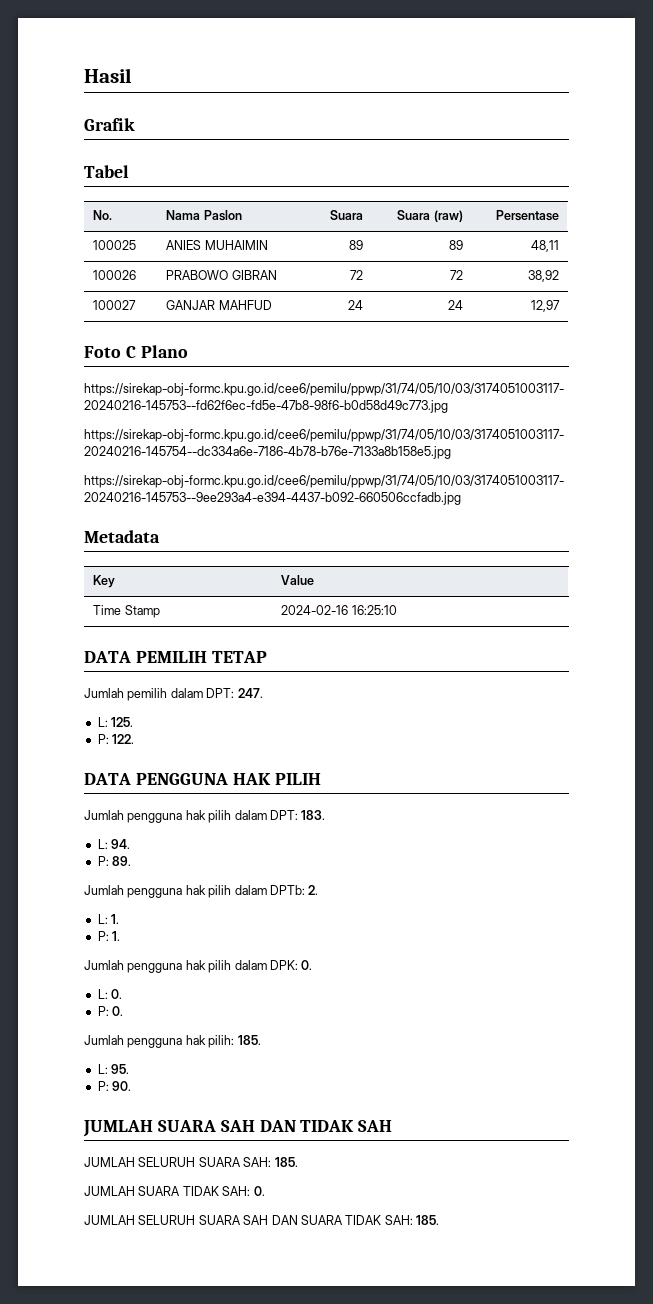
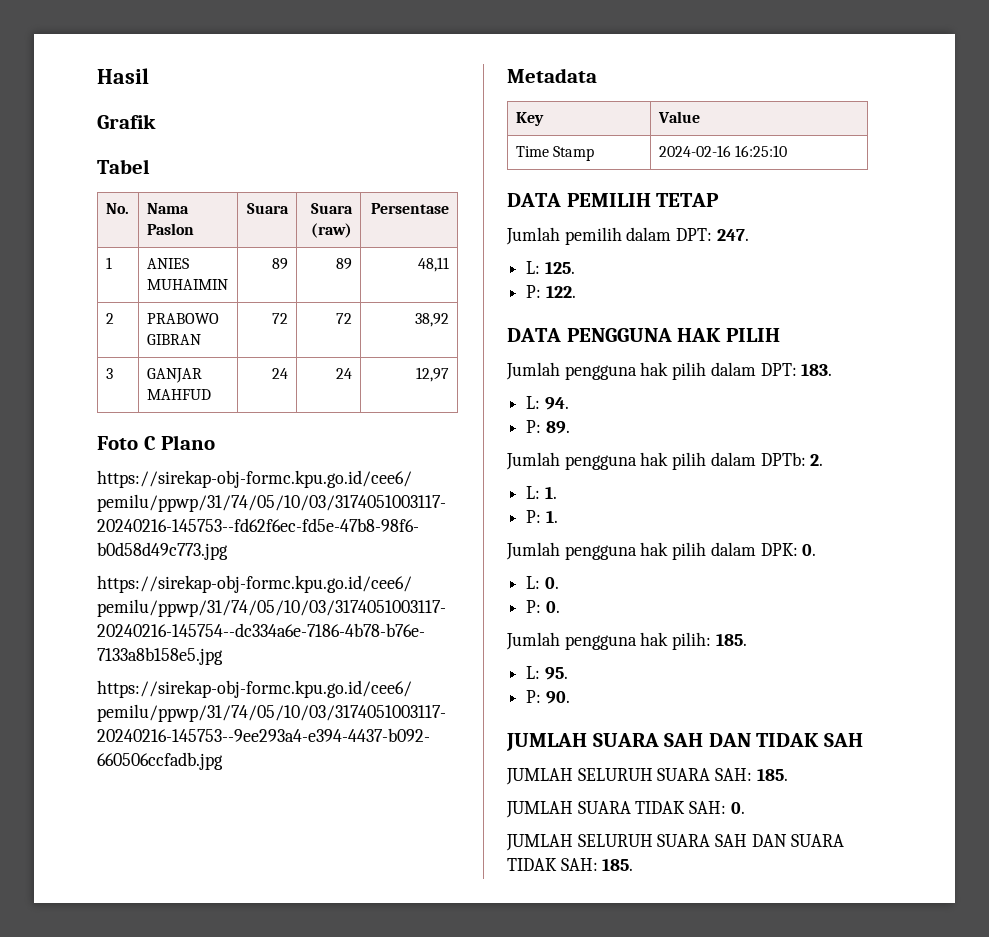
- 100025 | ANIES MUHAIMIN | 89 | 89 | 48,11
+ 1 | ANIES MUHAIMIN | 89 | 89 | 48,11
- 100026 | PRABOWO GIBRAN | 72 | 72 | 38,92
+ 2 | PRABOWO GIBRAN | 72 | 72 | 38,92
- 100027 | GANJAR MAHFUD | 24 | 24 | 12,97
+ 3 | GANJAR MAHFUD | 24 | 24 | 12,97

